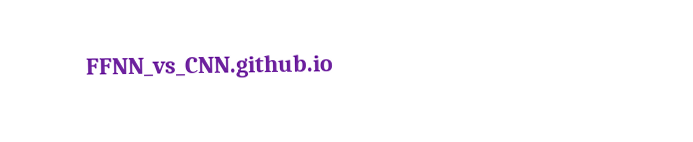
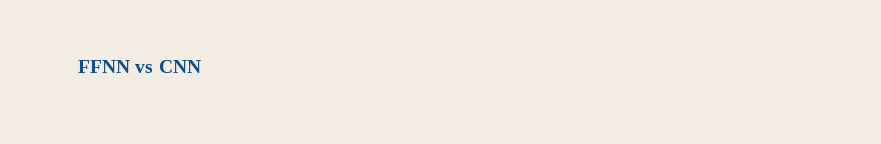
- FFNN_vs_CNN.github.io
+ FFNN vs CNN

